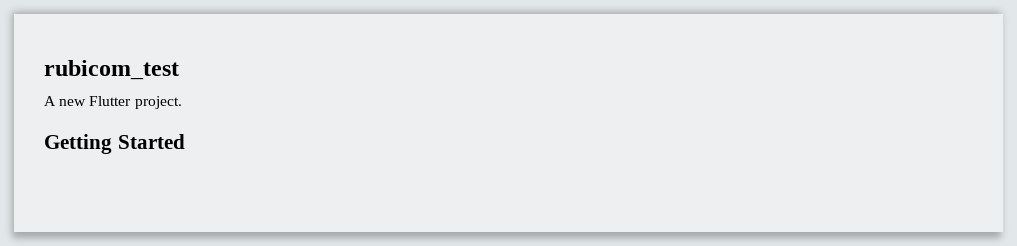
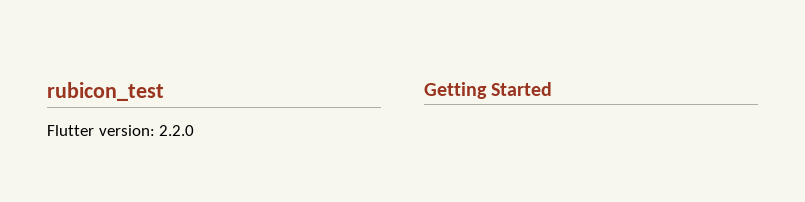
- rubicom_test
- A new Flutter project.
+ rubicon_test
+ Flutter version: 2.2.0

